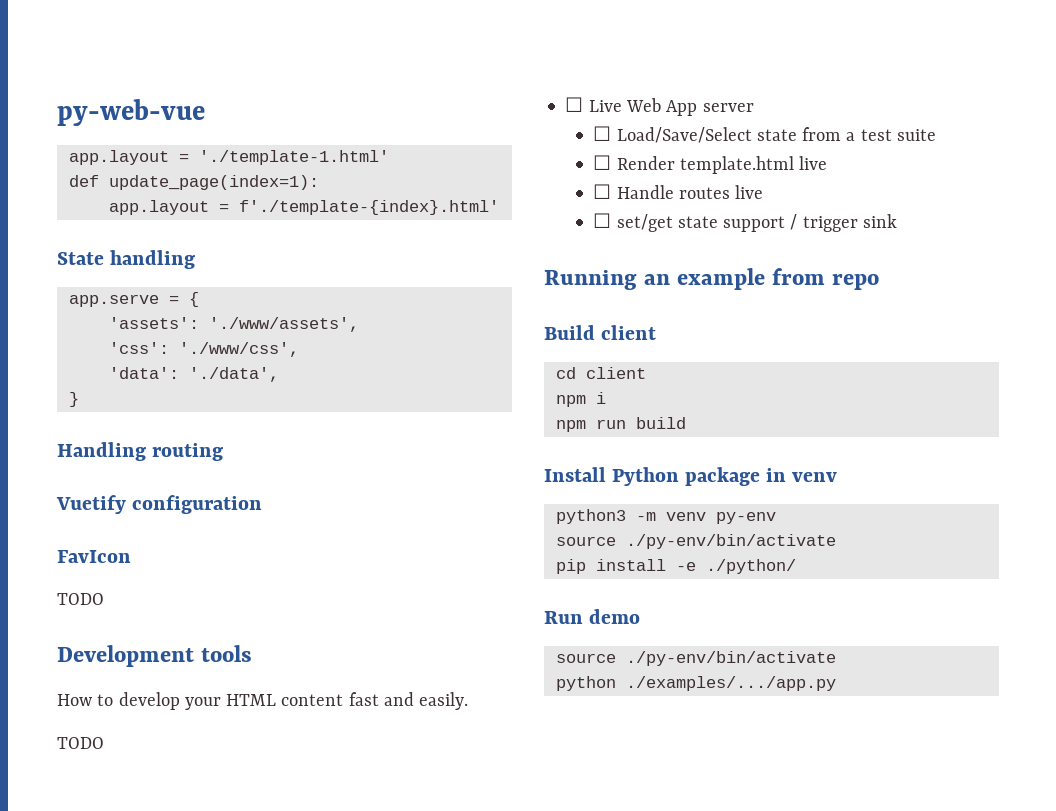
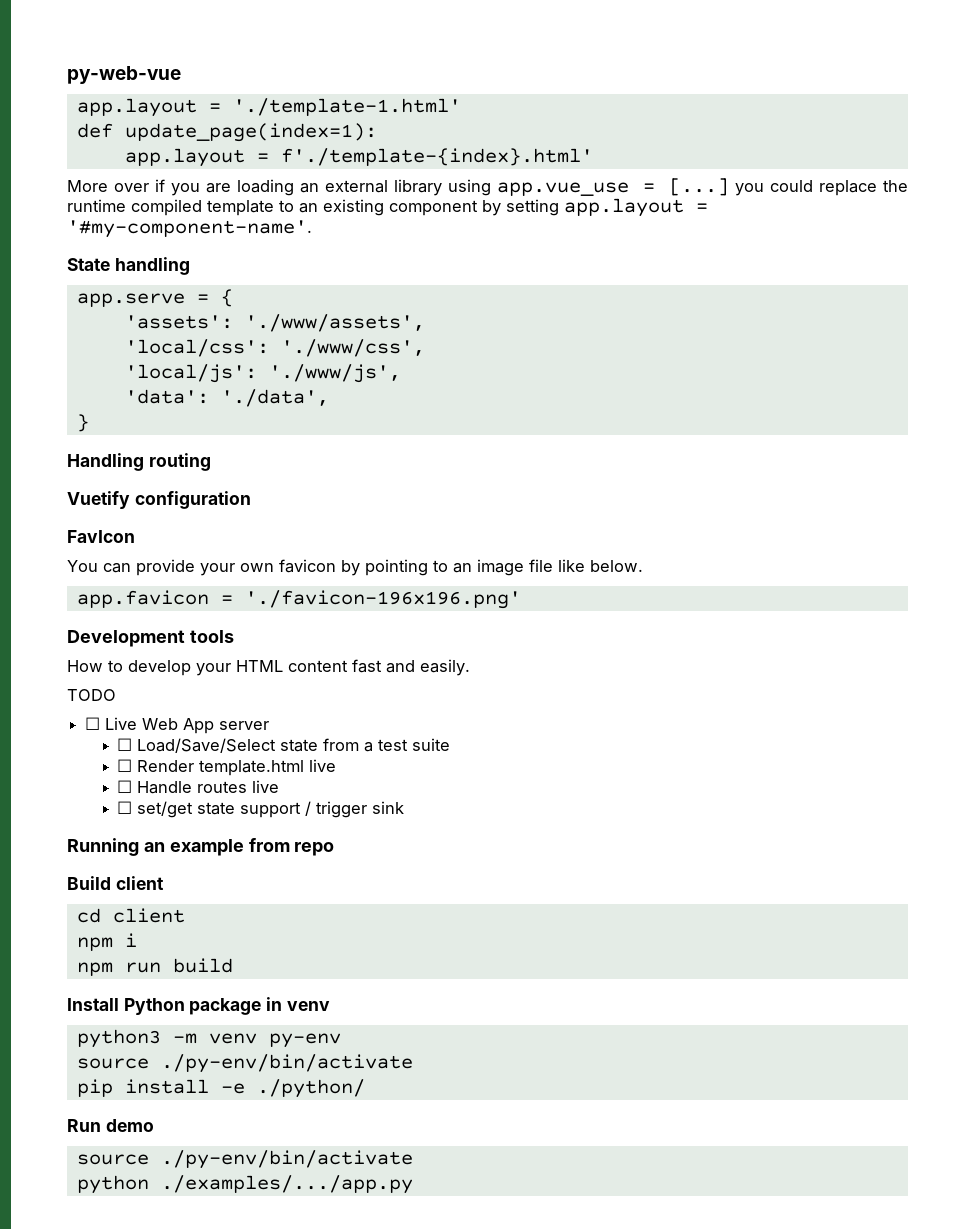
+ More over if you are loading an external library using app.vue_use = [...] you could replace the runtime compiled template to an existing component by setting app.layout = '#my-component-name'.
- 'css': './www/css',
+ 'local/css': './www/css',
+ 'local/js': './www/js',
  FavIcon
- TODO
+ You can provide your own favicon by pointing to an image file like below.
+ app.favicon = './favicon-196x196.png'

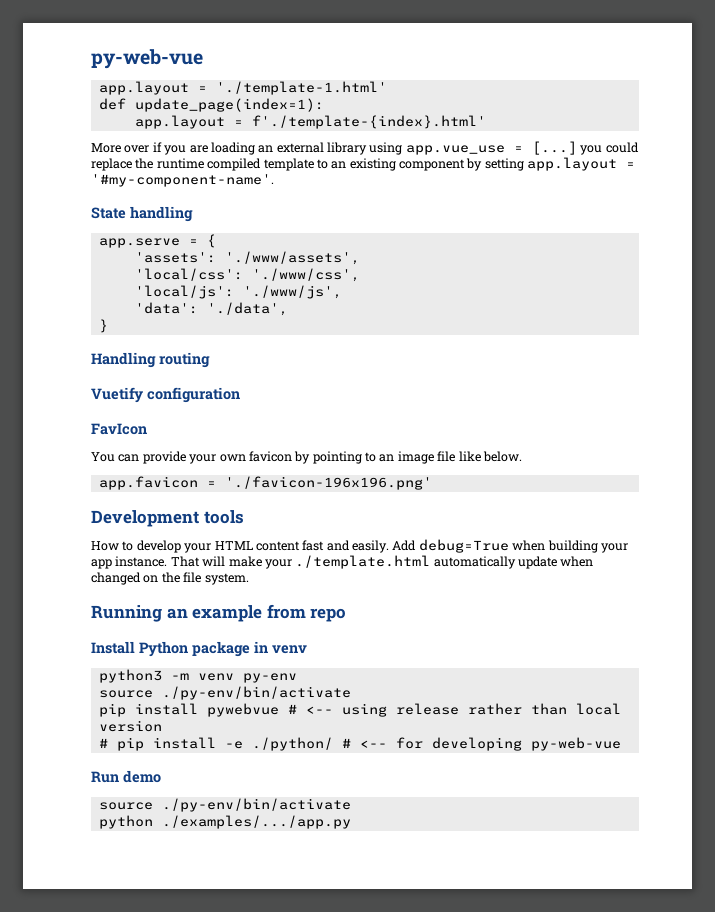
- How to develop your HTML content fast and easily.
- TODO
- ☐ Live Web App server
- ☐ Load/Save/Select state from a test suite
- ☐ Render template.html live
- ☐ Handle routes live
- ☐ set/get state support / trigger sink
+ How to develop your HTML content fast and easily. Add debug=True when building your app instance. That will make your ./template.html automatically update when changed on the file system.
- Build client
- cd client
- npm i
- npm run build
- pip install -e ./python/
+ pip install pywebvue # <-- using release rather than local version
+ # pip install -e ./python/ # <-- for developing py-web-vue

